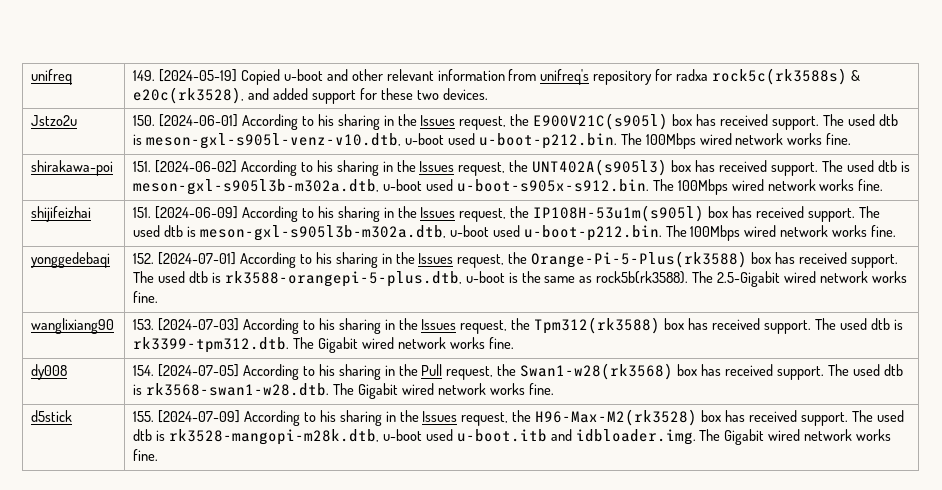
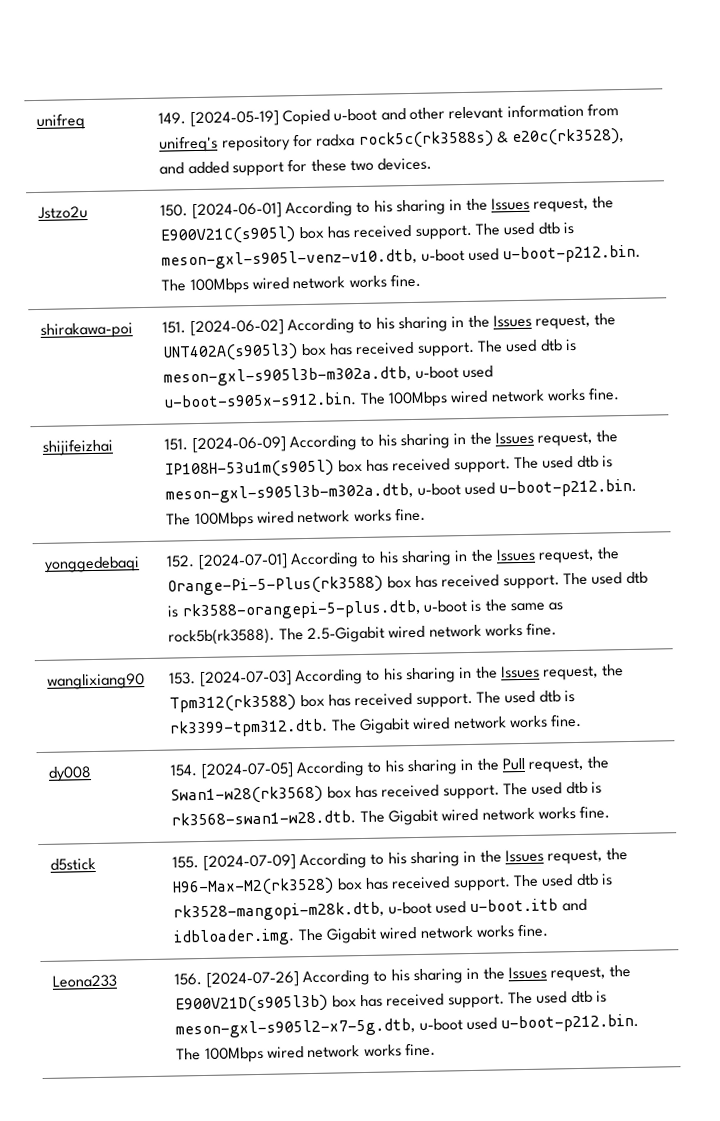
+ Leona233 | 156. [2024-07-26] According to his sharing in the Issues request, the E900V21D(s905l3b) box has received support. The used dtb is meson-gxl-s905l2-x7-5g.dtb, u-boot used u-boot-p212.bin. The 100Mbps wired network works fine.

